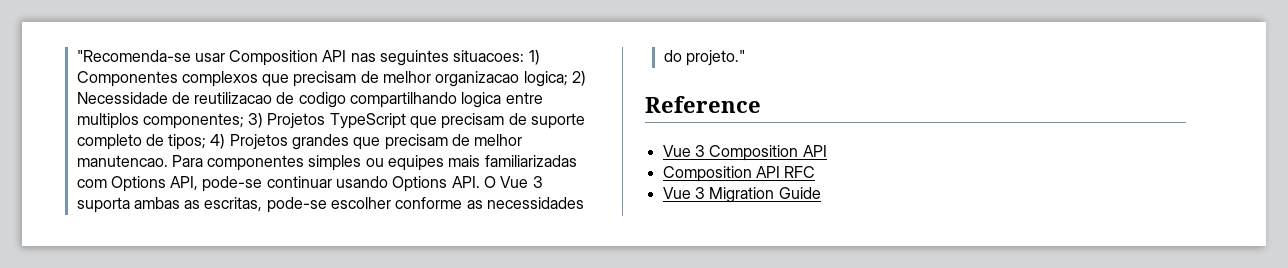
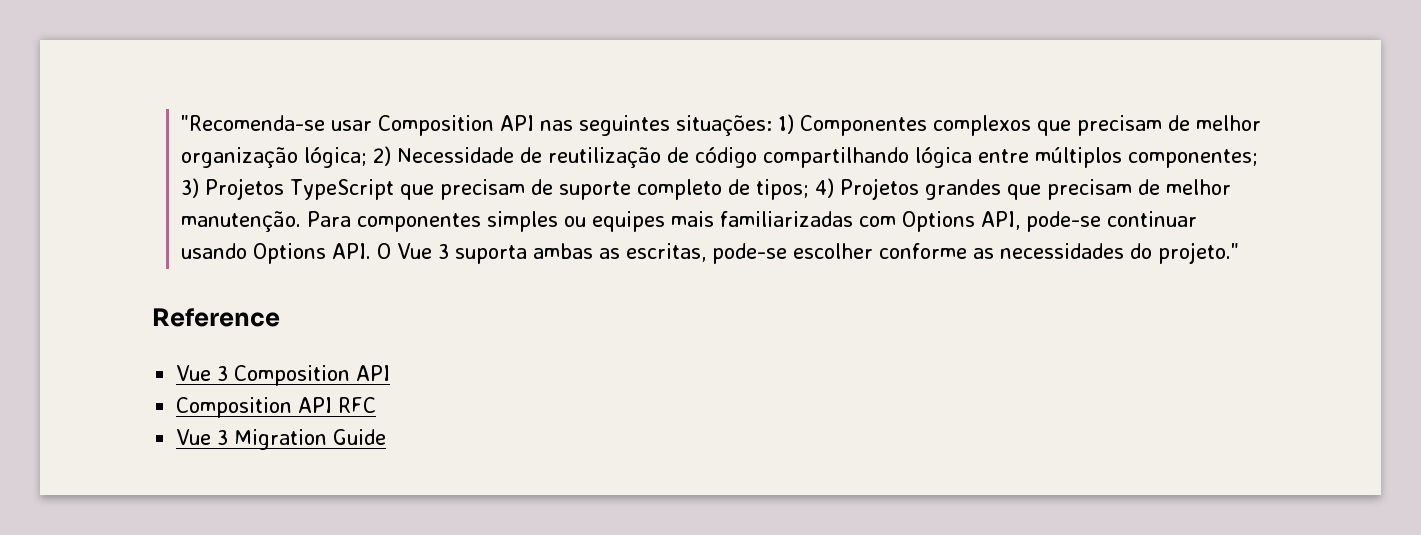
- "Recomenda-se usar Composition API nas seguintes situacoes: 1) Componentes complexos que precisam de melhor organizacao logica; 2) Necessidade de reutilizacao de codigo compartilhando logica entre multiplos componentes; 3) Projetos TypeScript que precisam de suporte completo de tipos; 4) Projetos grandes que precisam de melhor manutencao.
+ "Recomenda-se usar Composition API nas seguintes situações: 1) Componentes complexos que precisam de melhor organização lógica; 2) Necessidade de reutilização de código compartilhando lógica entre múltiplos componentes; 3) Projetos TypeScript que precisam de suporte completo de tipos; 4) Projetos grandes que precisam de melhor manutenção.

